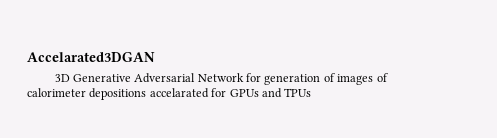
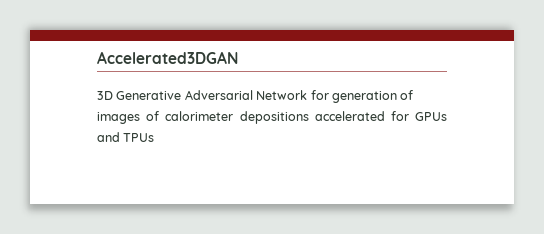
- Accelarated3DGAN
+ Accelerated3DGAN
- 3D Generative Adversarial Network for generation of images of calorimeter depositions accelarated for GPUs and TPUs
+ 3D Generative Adversarial Network for generation of images of calorimeter depositions accelerated for GPUs and TPUs

